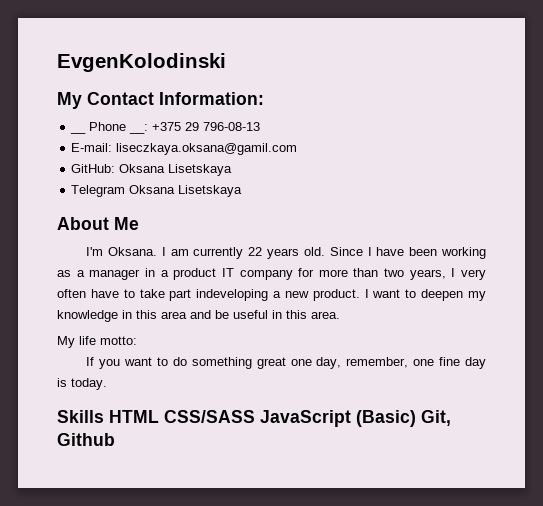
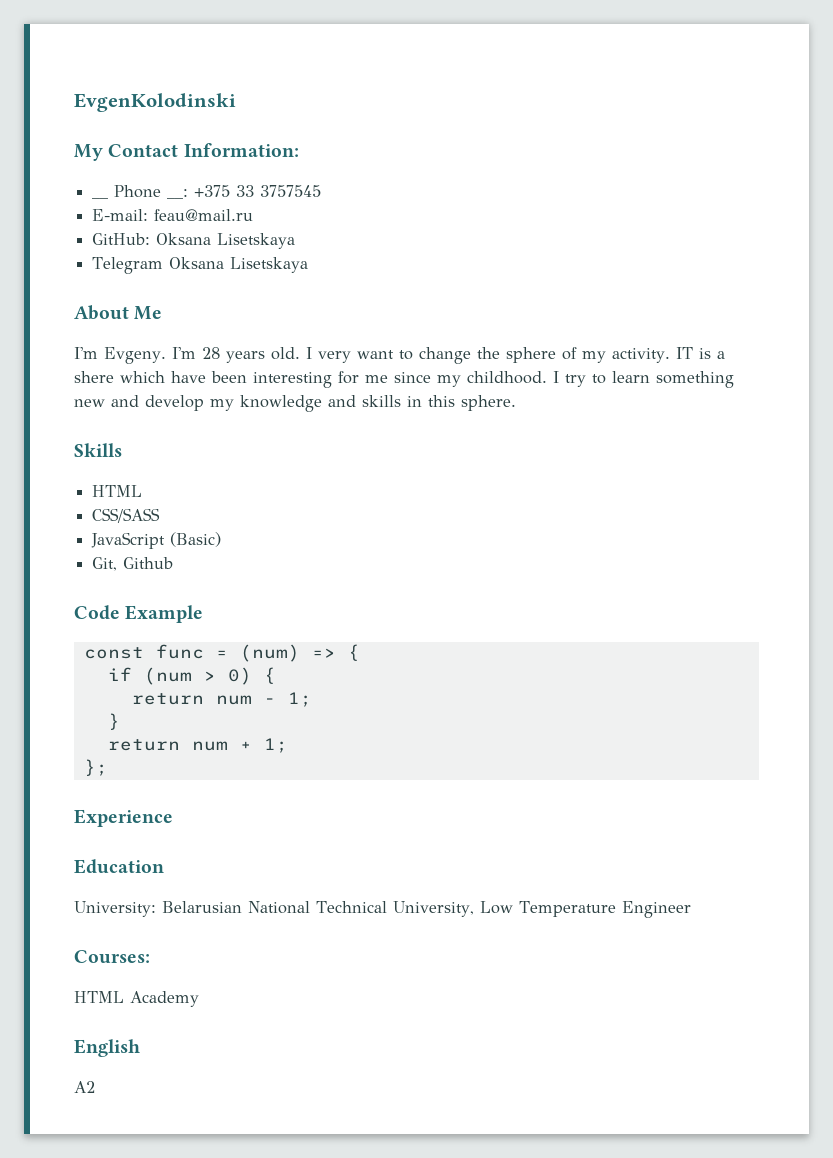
- __ Phone __: +375 29 796-08-13
+ __ Phone __: +375 33 3757545
- E-mail: liseczkaya.oksana@gamil.com
+ E-mail: feau@mail.ru
- I'm Oksana. I am currently 22 years old. Since I have been working as a manager in a product IT company for more than two years, I very often have to take part indeveloping a new product. I want to deepen my knowledge in this area and be useful in this area.
- My life motto:
- If you want to do something great one day, remember, one fine day is today.
+ I'm Evgeny. I'm 28 years old. I very want to change the sphere of my activity. IT is a shere which have been interesting for me since my childhood. I try to learn something new and develop my knowledge and skills in this sphere.
- Skills HTML CSS/SASS JavaScript (Basic) Git, Github
+ Skills
+ HTML
+ CSS/SASS
+ JavaScript (Basic)
+ Git, Github
+ Code Example
+ const func = (num) => {
+ if (num > 0) {
+ return num - 1;
+ }
+ return num + 1;
+ };
+ Experience
+ Education
+ University: Belarusian National Technical University, Low Temperature Engineer
+ Courses:
+ HTML Academy
+ English
+ A2

